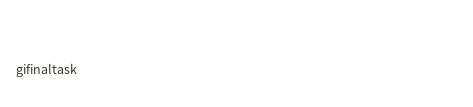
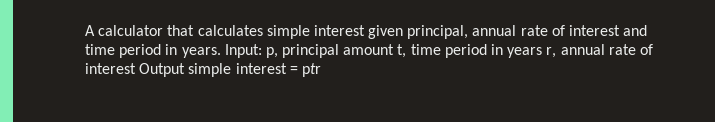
- gifinaltask
+ A calculator that calculates simple interest given principal, annual rate of interest and time period in years. Input: p, principal amount t, time period in years r, annual rate of interest Output simple interest = ptr

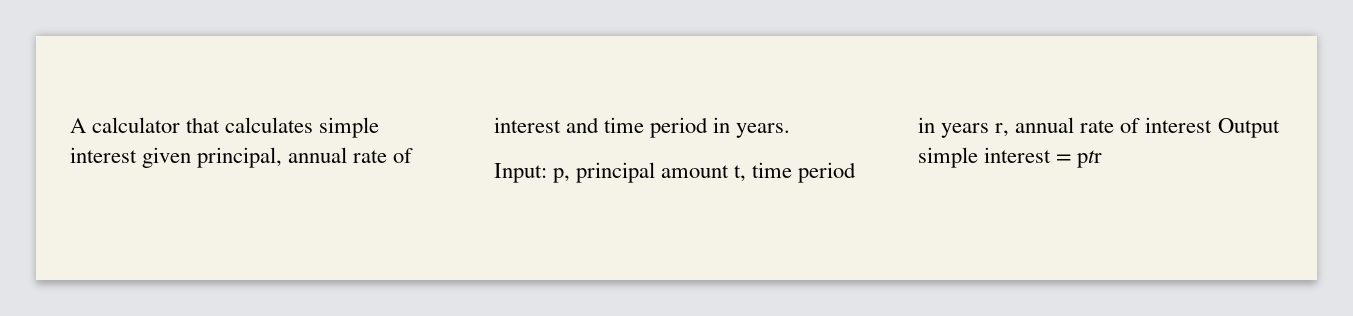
- A calculator that calculates simple interest given principal, annual rate of interest and time period in years. Input: p, principal amount t, time period in years r, annual rate of interest Output simple interest = ptr
+ A calculator that calculates simple interest given principal, annual rate of interest and time period in years.
+ Input: p, principal amount t, time period in years r, annual rate of interest Output simple interest = ptr

